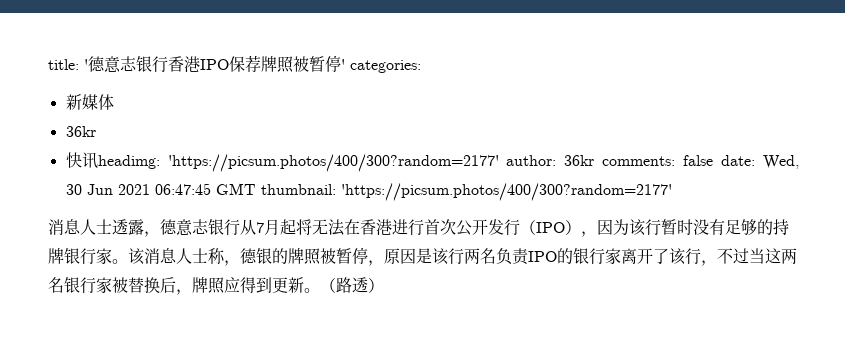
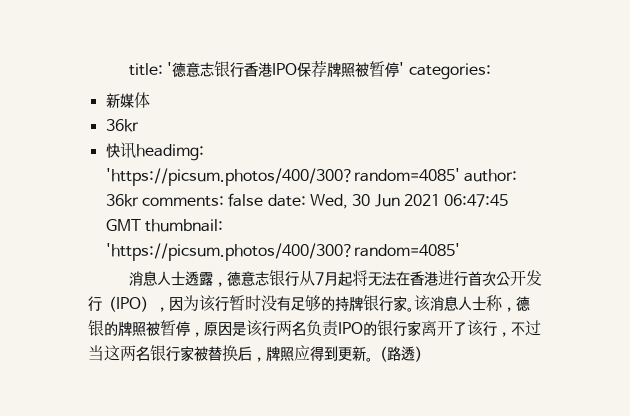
- 快讯headimg: 'https://picsum.photos/400/300?random=2177' author: 36kr comments: false date: Wed, 30 Jun 2021 06:47:45 GMT thumbnail: 'https://picsum.photos/400/300?random=2177'
+ 快讯headimg: 'https://picsum.photos/400/300?random=4085' author: 36kr comments: false date: Wed, 30 Jun 2021 06:47:45 GMT thumbnail: 'https://picsum.photos/400/300?random=4085'

